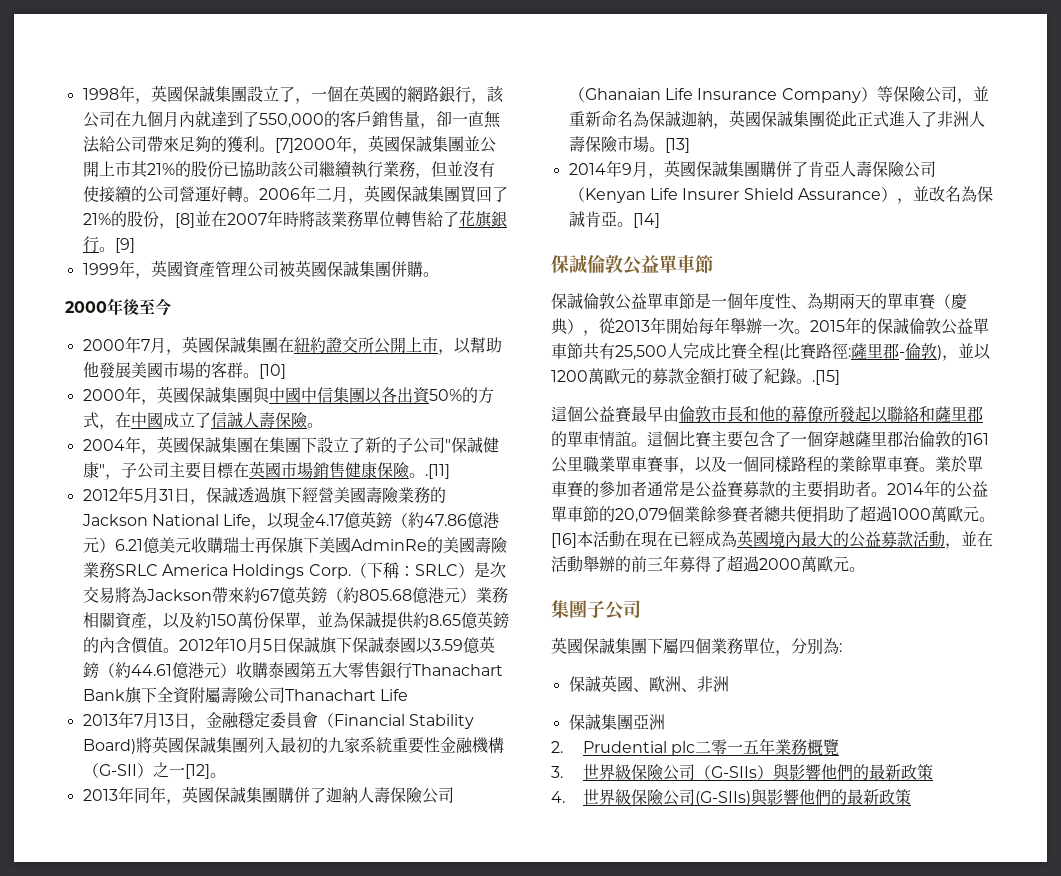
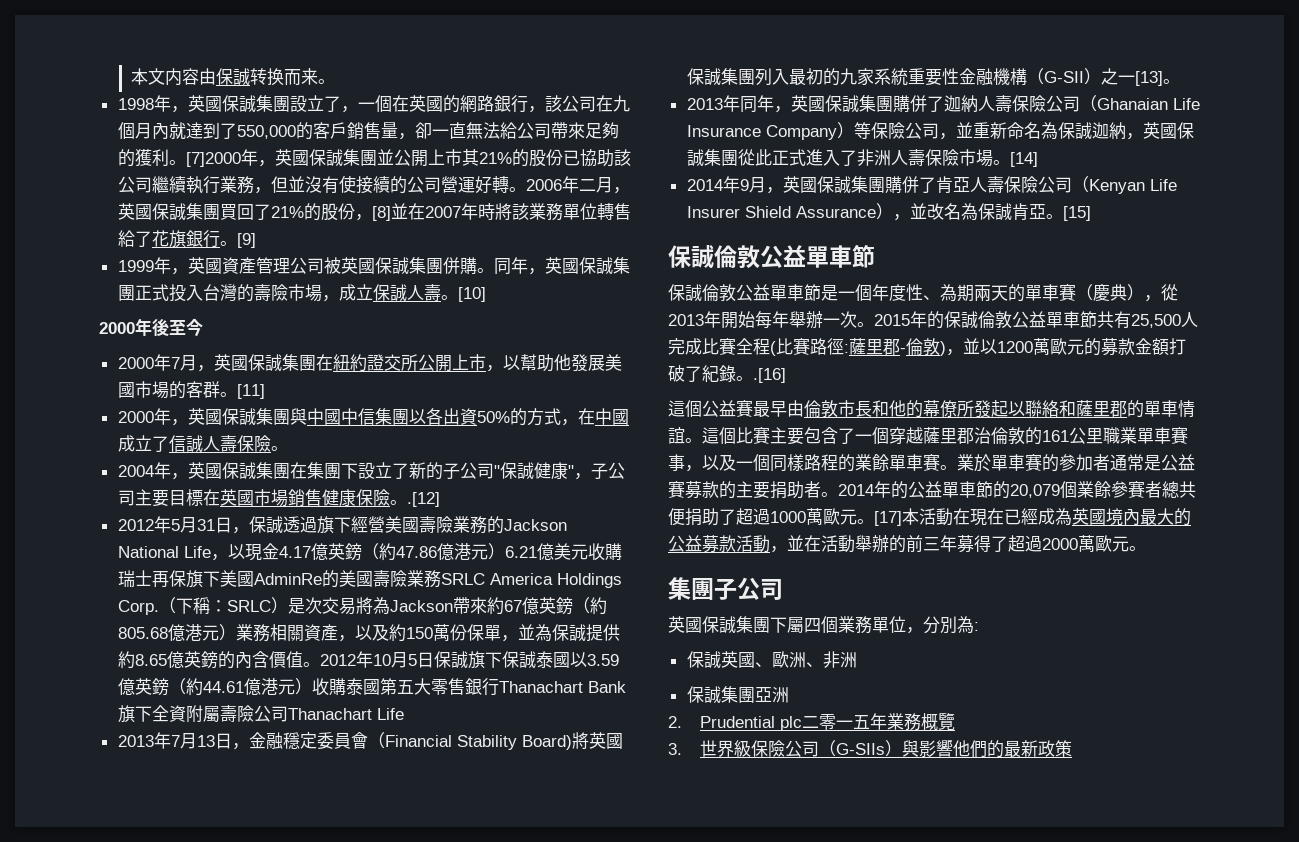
+ 本文内容由保誠转换而来。
+ 同年，英國保誠集團正式投入台灣的壽險市場，成立保誠人壽。[10]
- [10]
+ [11]
- 2004年，英國保誠集團在集團下設立了新的子公司"保誠健康"，子公司主要目標在英國市場銷售健康保險。.[11]
+ 2004年，英國保誠集團在集團下設立了新的子公司"保誠健康"，子公司主要目標在英國市場銷售健康保險。.[12]
- 2013年7月13日，金融穩定委員會（Financial Stability Board)將英國保誠集團列入最初的九家系統重要性金融機構（G-SII）之一[12]。
+ 2013年7月13日，金融穩定委員會（Financial Stability Board)將英國保誠集團列入最初的九家系統重要性金融機構（G-SII）之一[13]。
- [13]
+ [14]
- [14]
+ [15]
- 2015年的保誠倫敦公益單車節共有25,500人完成比賽全程(比賽路徑:薩里郡-倫敦)，並以1200萬歐元的募款金額打破了紀錄。.[15]
+ 2015年的保誠倫敦公益單車節共有25,500人完成比賽全程(比賽路徑:薩里郡-倫敦)，並以1200萬歐元的募款金額打破了紀錄。.[16]
- [16]本活動在現在已經成為英國境內最大的公益募款活動，並在活動舉辦的前三年募得了超過2000萬歐元。
+ [17]本活動在現在已經成為英國境內最大的公益募款活動，並在活動舉辦的前三年募得了超過2000萬歐元。
- 4.世界級保險公司(G-SIIs)與影響他們的最新政策

